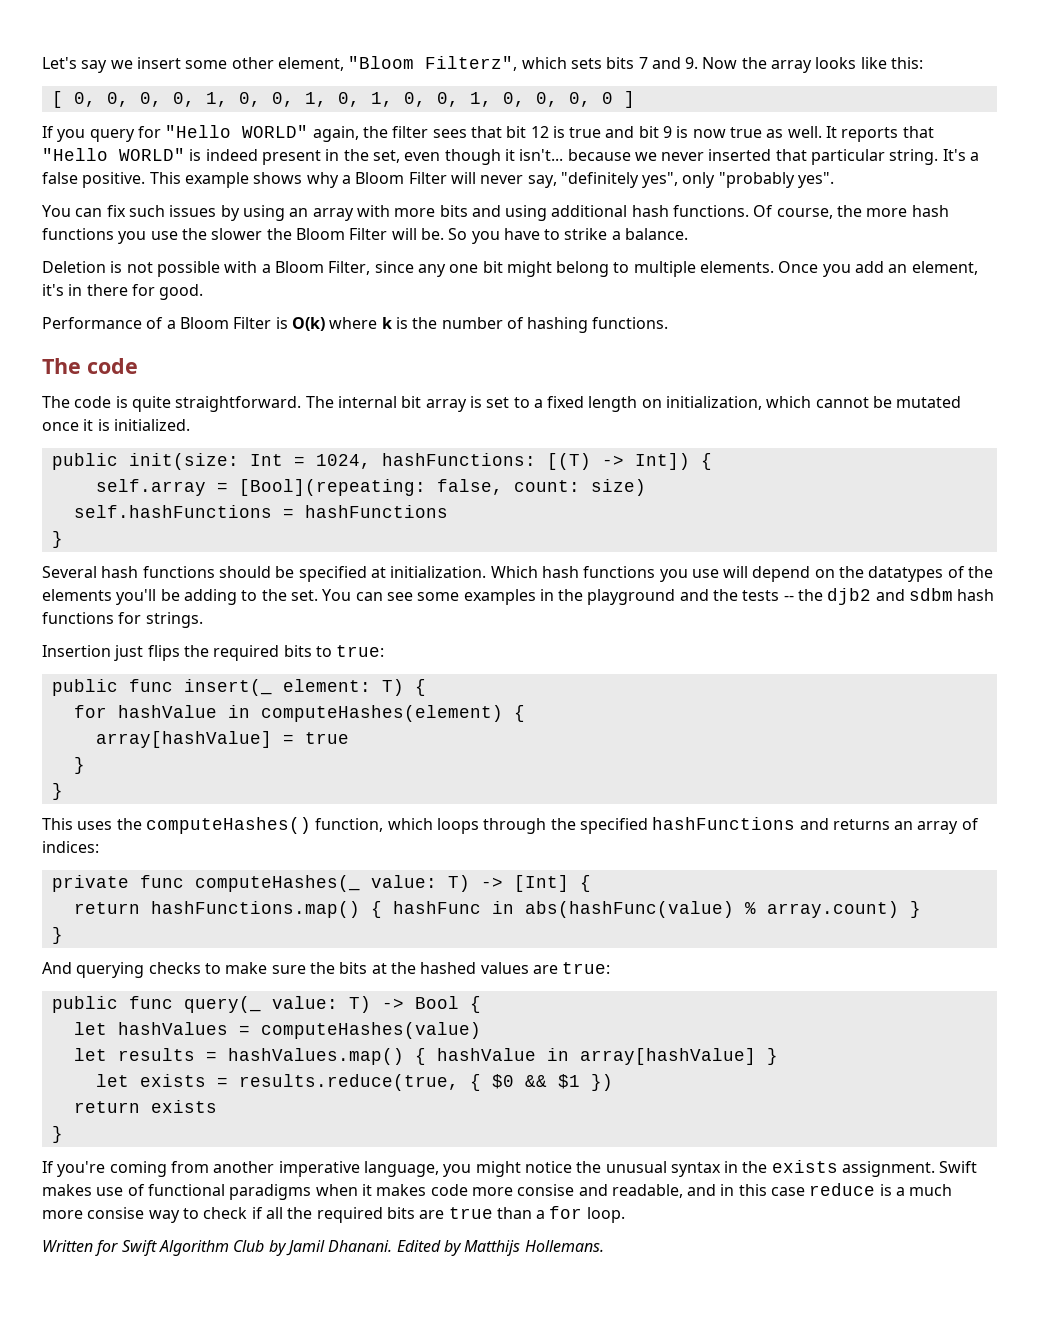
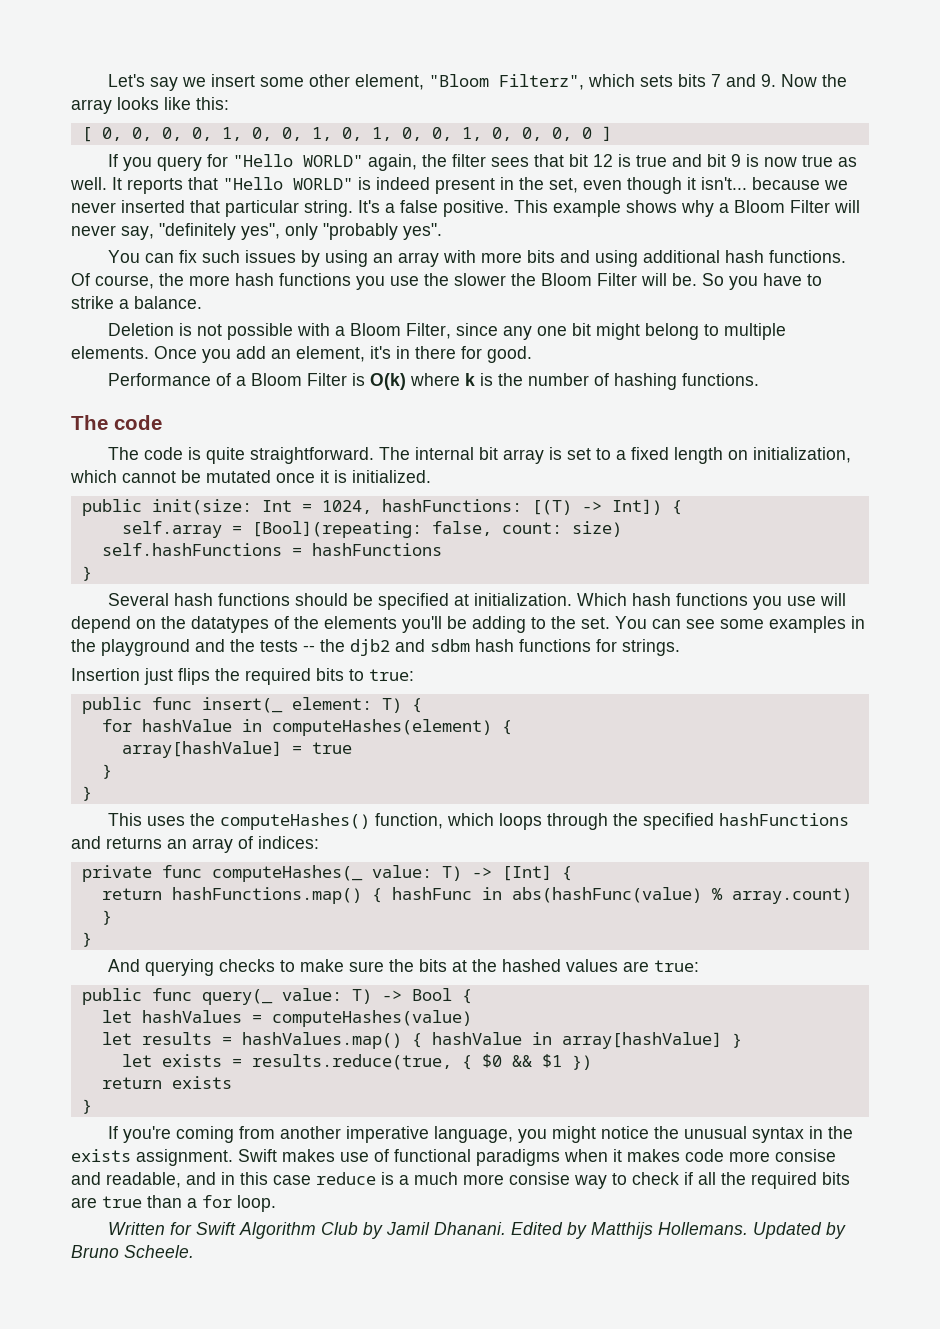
+ Updated by Bruno Scheele.

